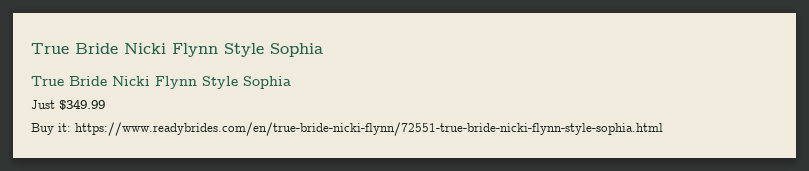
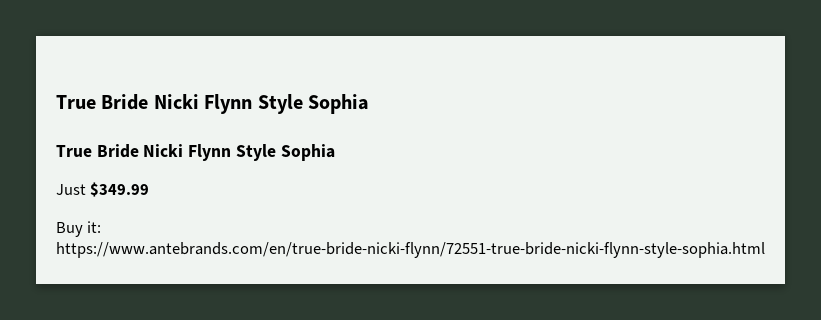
- Buy it: https://www.readybrides.com/en/true-bride-nicki-flynn/72551-true-bride-nicki-flynn-style-sophia.html
+ Buy it: https://www.antebrands.com/en/true-bride-nicki-flynn/72551-true-bride-nicki-flynn-style-sophia.html

